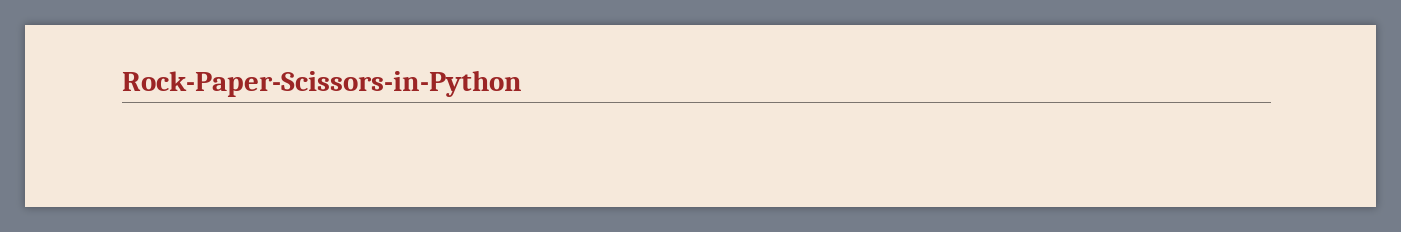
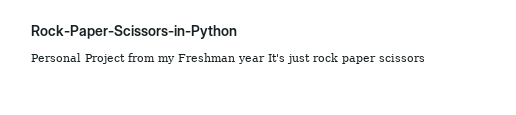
+ Personal Project from my Freshman year It's just rock paper scissors

